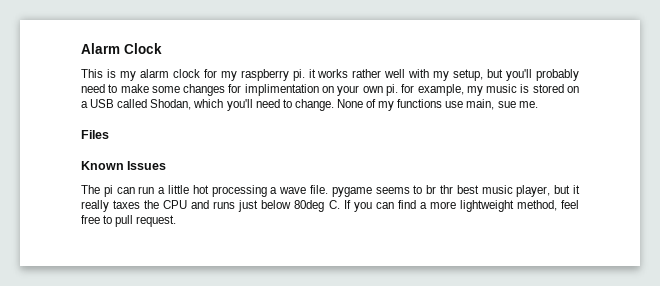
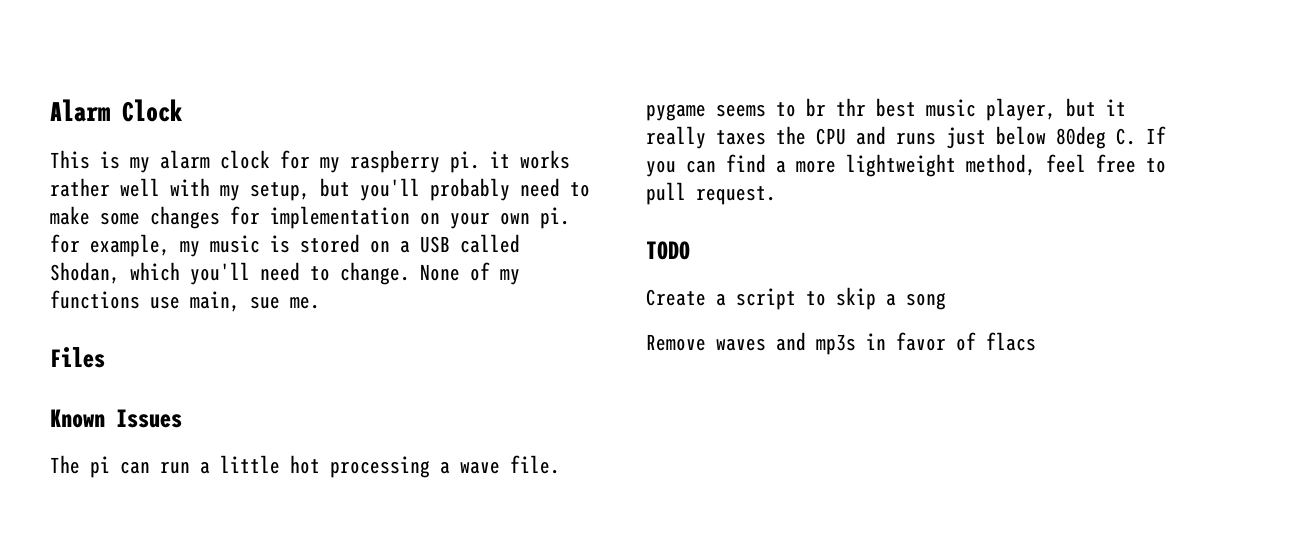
- This is my alarm clock for my raspberry pi. it works rather well with my setup, but you'll probably need to make some changes for implimentation on your own pi. for example, my music is stored on a USB called Shodan, which you'll need to change.
+ This is my alarm clock for my raspberry pi. it works rather well with my setup, but you'll probably need to make some changes for implementation on your own pi. for example, my music is stored on a USB called Shodan, which you'll need to change.
+ TODO
+ Create a script to skip a song
+ Remove waves and mp3s in favor of flacs

